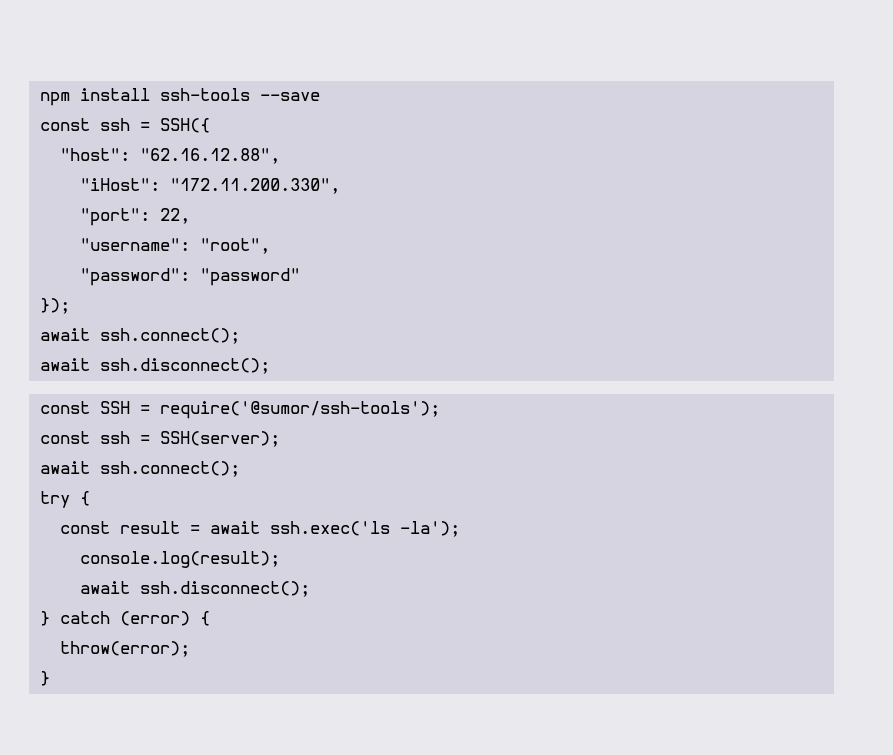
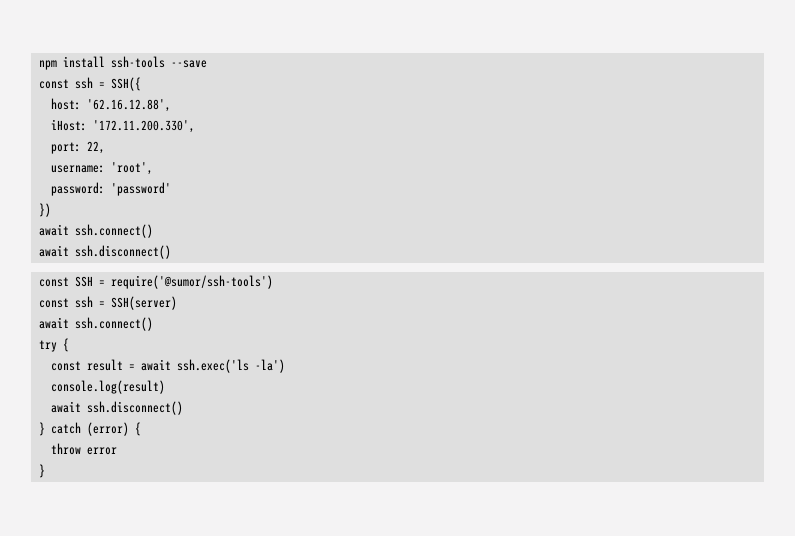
- "host": "62.16.12.88",
- "iHost": "172.11.200.330",
- "port": 22,
- "username": "root",
- "password": "password"
- });
- await ssh.connect();
- await ssh.disconnect();
+ host: '62.16.12.88',
+ iHost: '172.11.200.330',
+ port: 22,
+ username: 'root',
+ password: 'password'
+ })
+ await ssh.connect()
+ await ssh.disconnect()
- const SSH = require('@sumor/ssh-tools');
- const ssh = SSH(server);
- await ssh.connect();
+ const SSH = require('@sumor/ssh-tools')
+ const ssh = SSH(server)
+ await ssh.connect()
- const result = await ssh.exec('ls -la');
- console.log(result);
- await ssh.disconnect();
+ const result = await ssh.exec('ls -la')
+ console.log(result)
+ await ssh.disconnect()
- throw(error);
+ throw error

